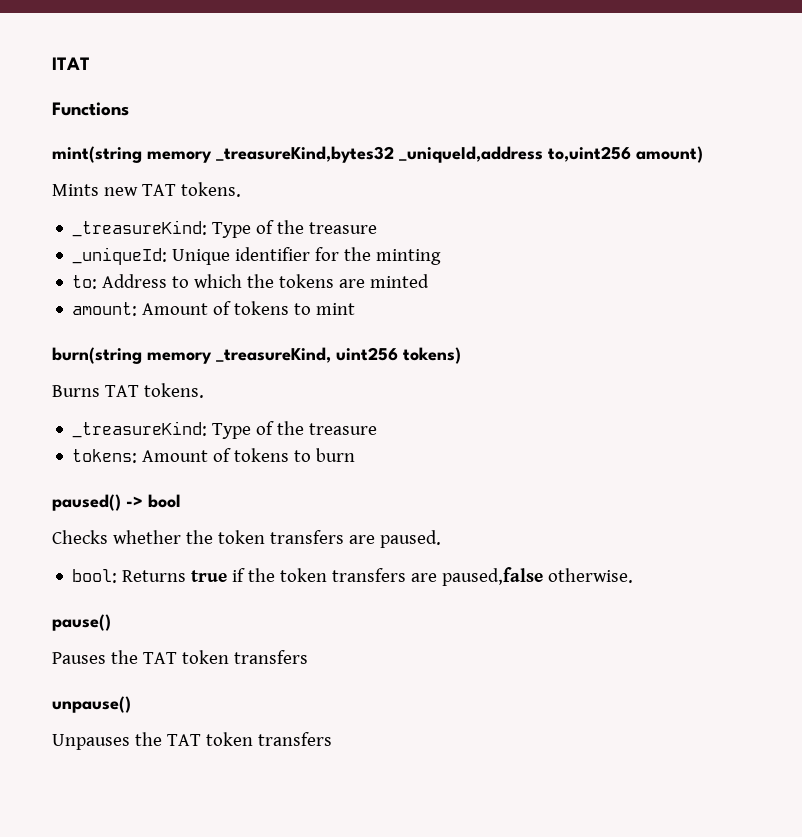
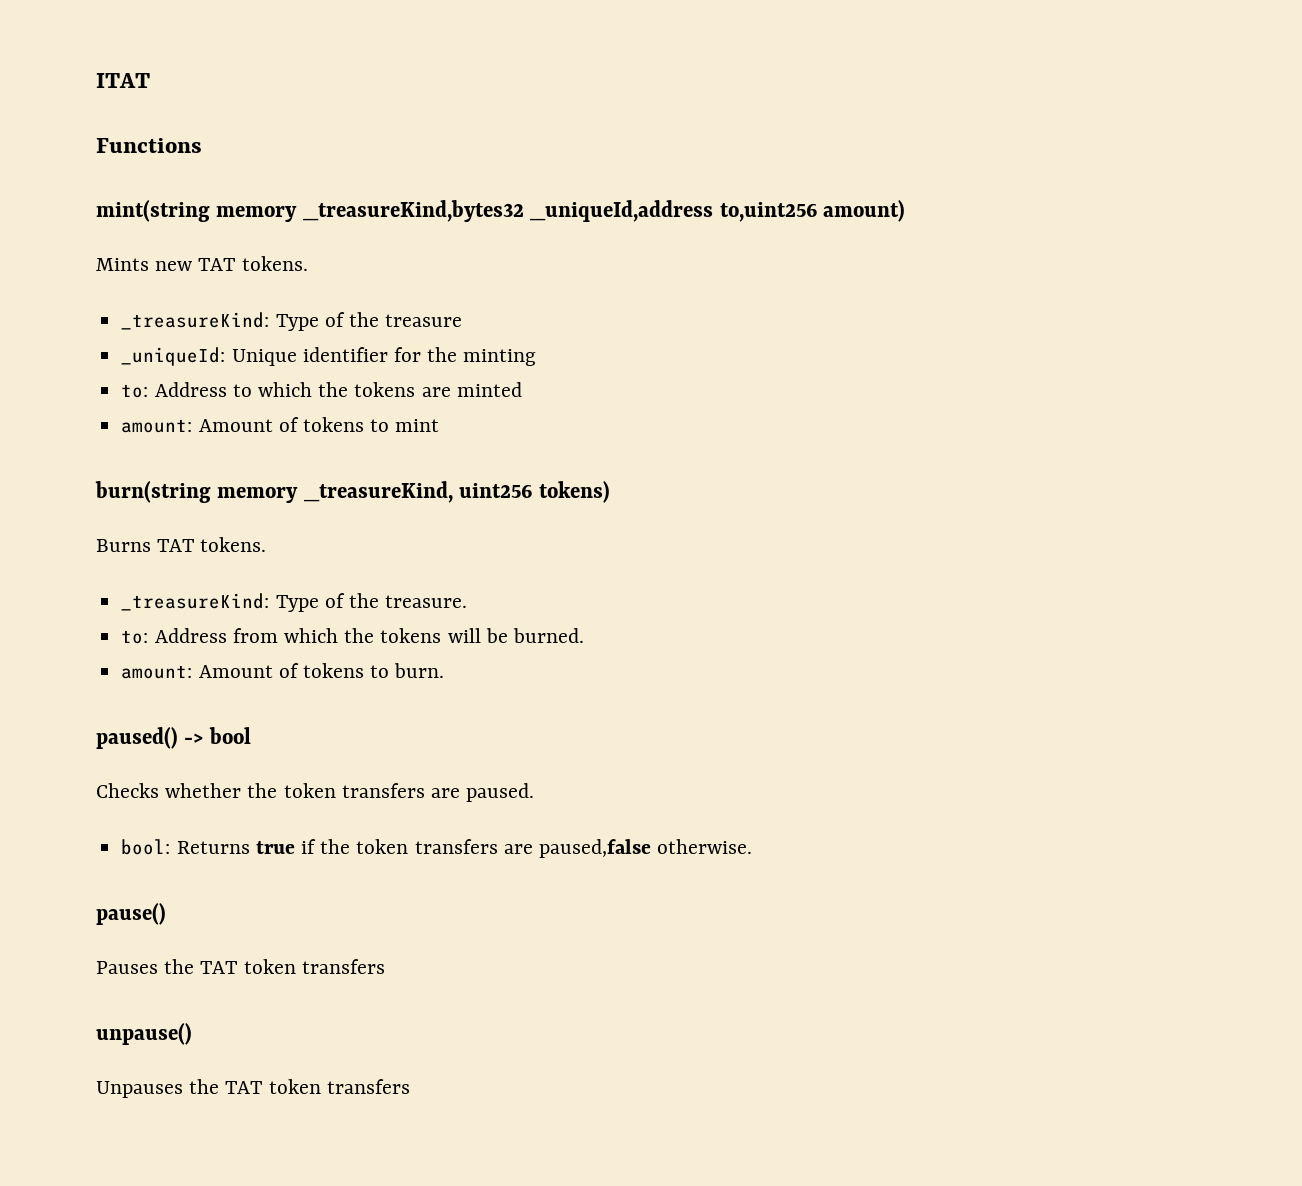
  Burns TAT tokens.
- _treasureKind: Type of the treasure
- tokens: Amount of tokens to burn
+ _treasureKind: Type of the treasure.
+ to: Address from which the tokens will be burned.
+ amount: Amount of tokens to burn.

